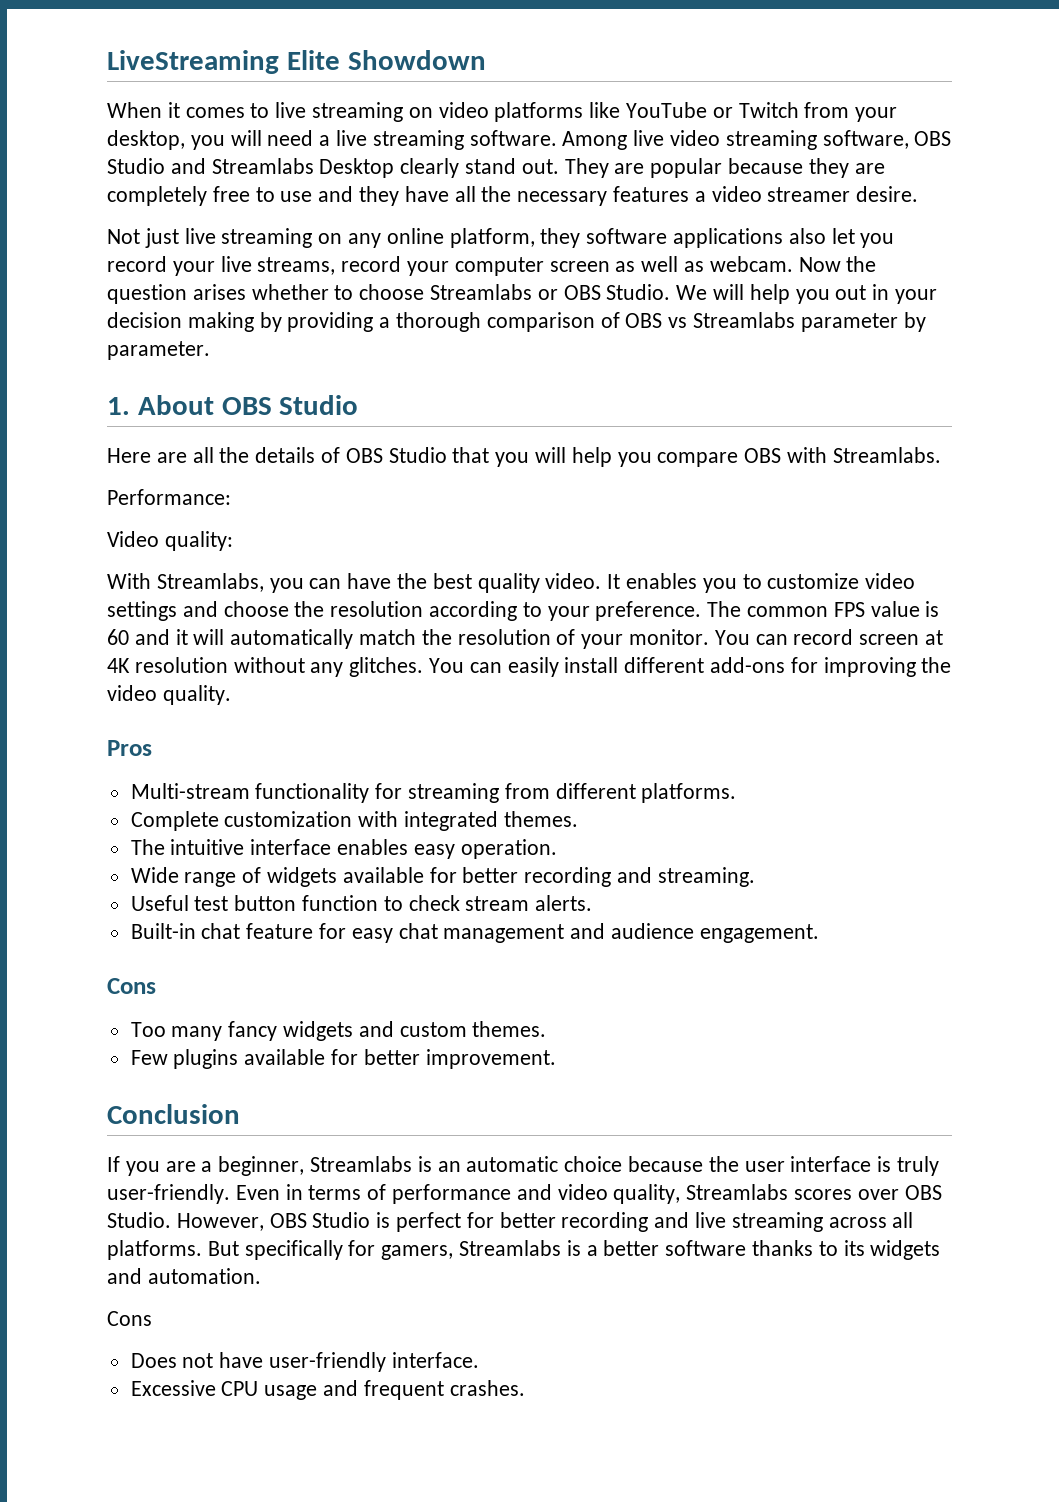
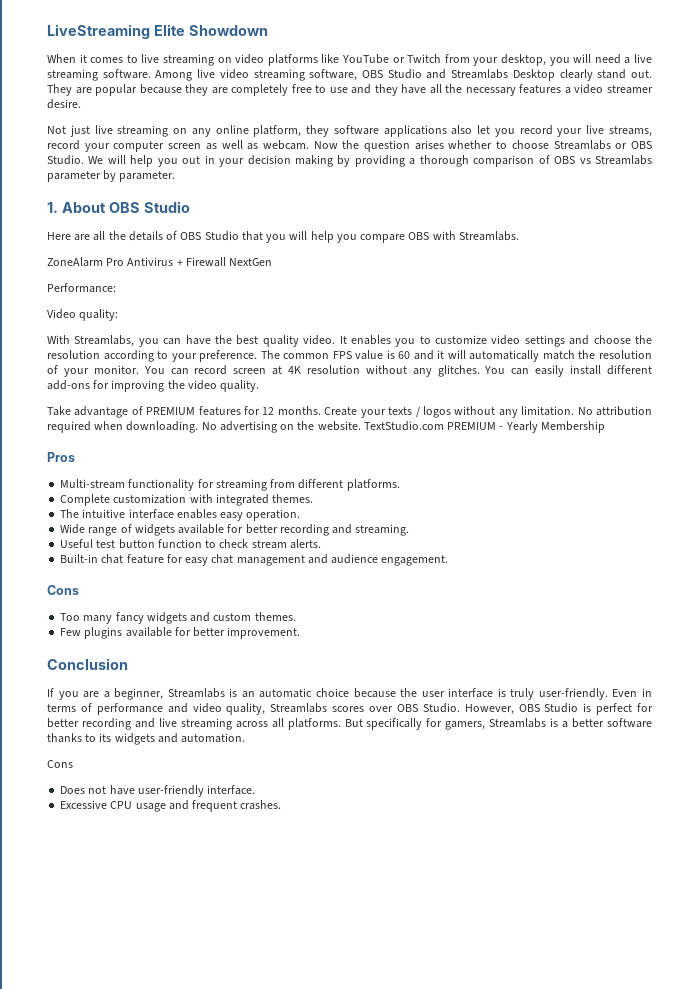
+ ZoneAlarm Pro Antivirus + Firewall NextGen
+ Take advantage of PREMIUM features for 12 months. Create your texts / logos without any limitation. No attribution required when downloading. No advertising on the website. TextStudio.com PREMIUM - Yearly Membership

